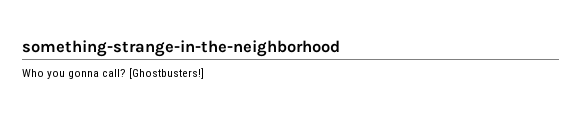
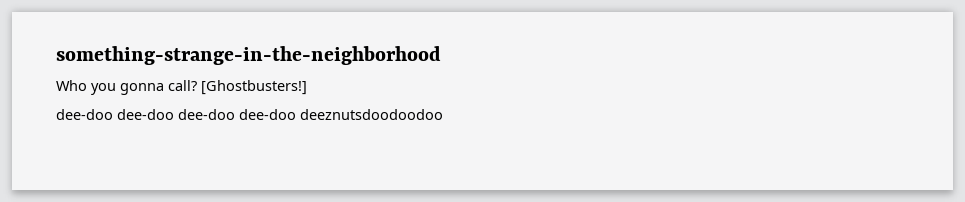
+ dee-doo dee-doo dee-doo dee-doo deeznutsdoodoodoo

